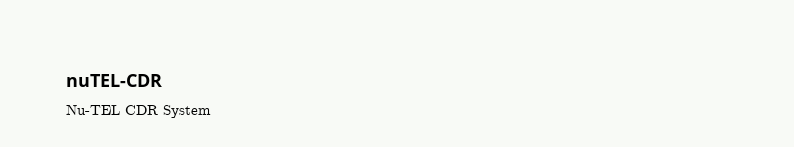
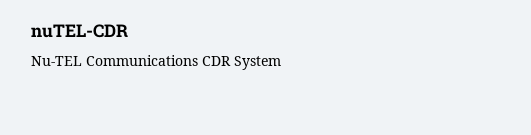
- Nu-TEL CDR System
+ Nu-TEL Communications CDR System

